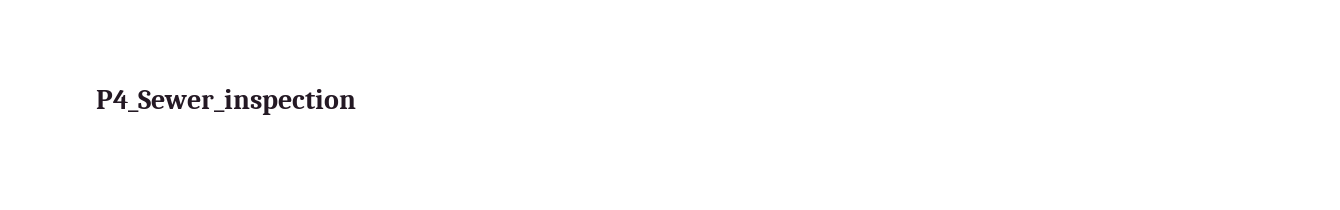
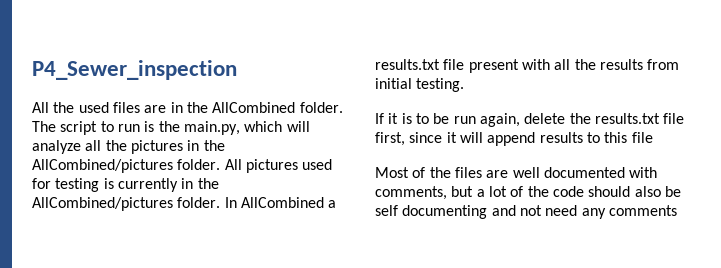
+ All the used files are in the AllCombined folder. The script to run is the main.py, which will analyze all the pictures in the AllCombined/pictures folder. All pictures used for testing is currently in the AllCombined/pictures folder. In AllCombined a results.txt file present with all the results from initial testing.
+ If it is to be run again, delete the results.txt file first, since it will append results to this file
+ Most of the files are well documented with comments, but a lot of the code should also be self documenting and not need any comments

